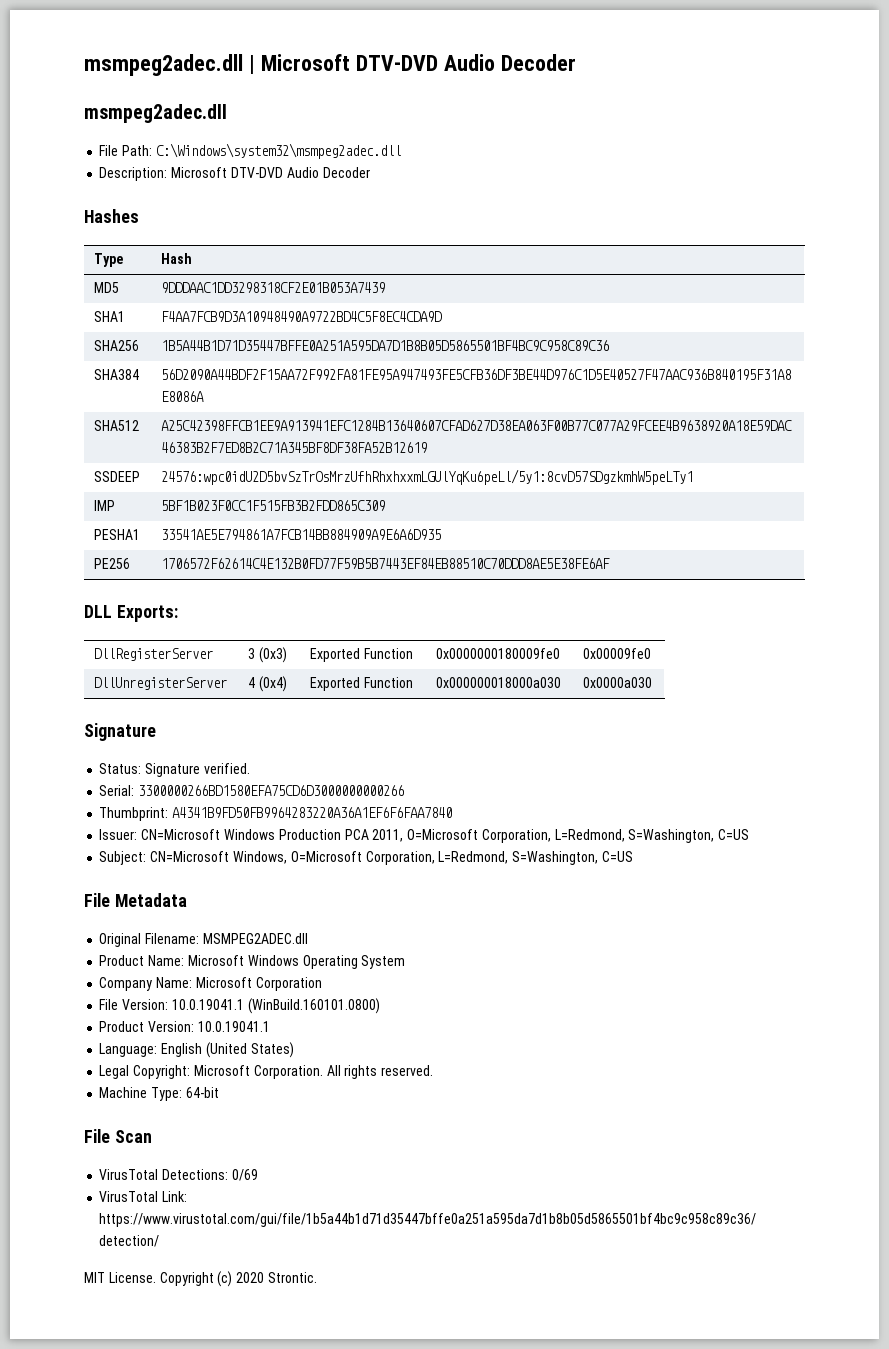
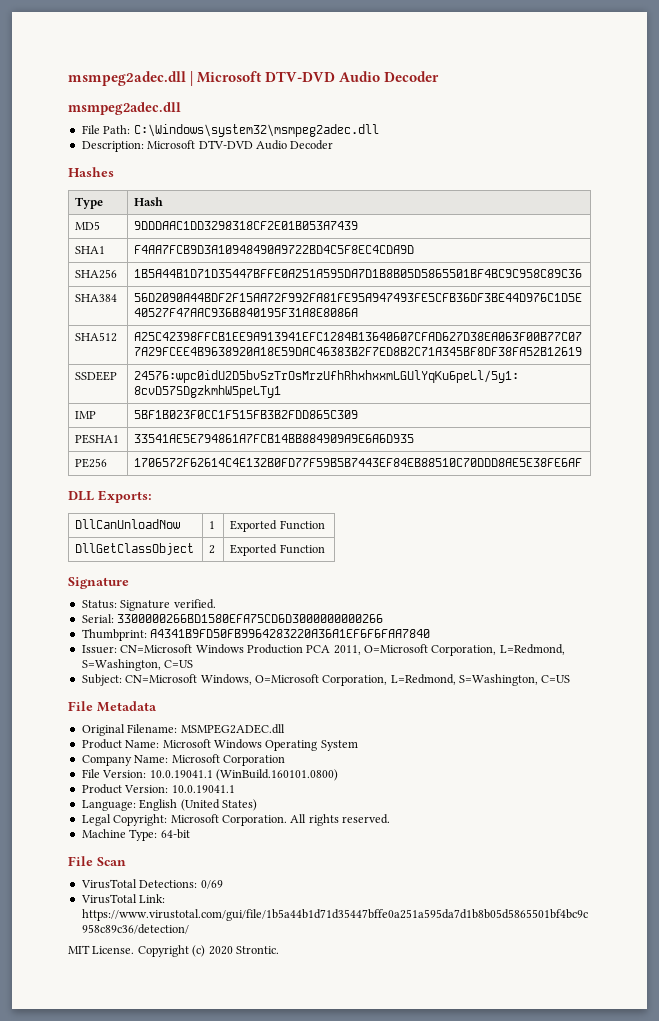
- DllRegisterServer | 3 (0x3) | Exported Function | 0x0000000180009fe0 | 0x00009fe0
- DllUnregisterServer | 4 (0x4) | Exported Function | 0x000000018000a030 | 0x0000a030
+ DllCanUnloadNow | 1 | Exported Function
+ DllGetClassObject | 2 | Exported Function

